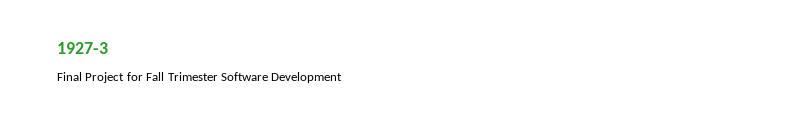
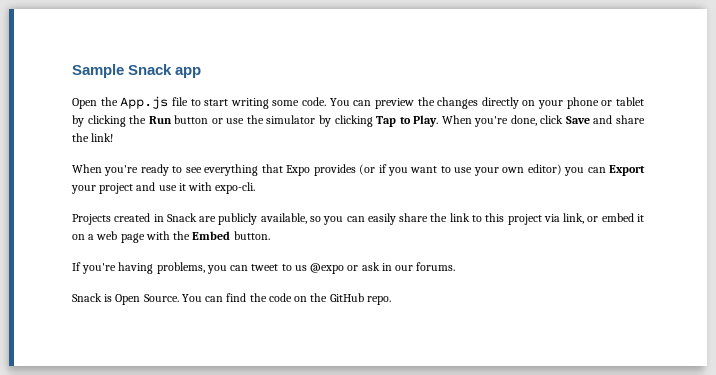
- 1927-3
- Final Project for Fall Trimester Software Development
+ Sample Snack app
+ Open the App.js file to start writing some code. You can preview the changes directly on your phone or tablet by clicking the Run button or use the simulator by clicking Tap to Play. When you're done, click Save and share the link!
+ When you're ready to see everything that Expo provides (or if you want to use your own editor) you can Export your project and use it with expo-cli.
+ Projects created in Snack are publicly available, so you can easily share the link to this project via link, or embed it on a web page with the Embed button.
+ If you're having problems, you can tweet to us @expo or ask in our forums.
+ Snack is Open Source. You can find the code on the GitHub repo.

